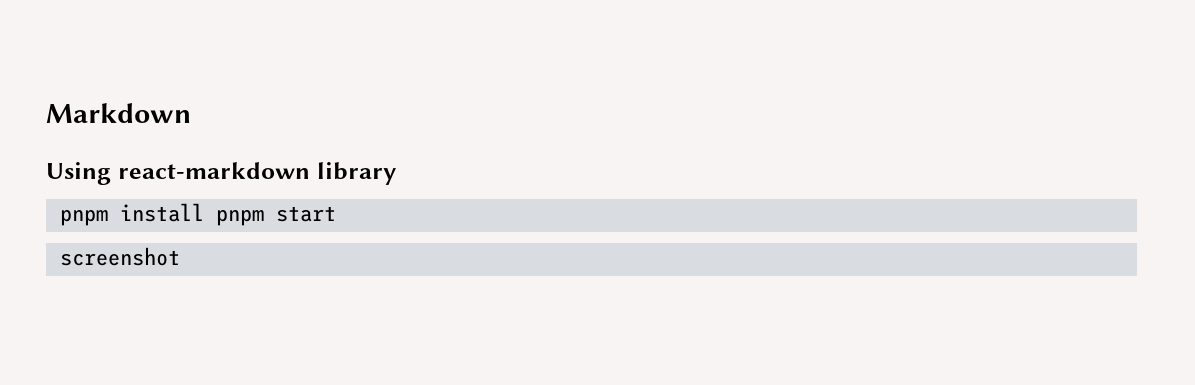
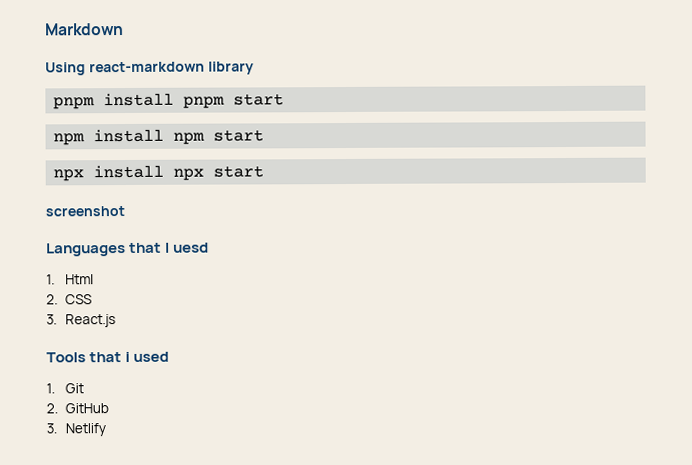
+ npm install npm start
+ npx install npx start
  screenshot
+ Languages that I uesd
+ 1. Html
+ 2. CSS
+ 3. React.js
+ Tools that i used
+ 1. Git
+ 2. GitHub
+ 3. Netlify

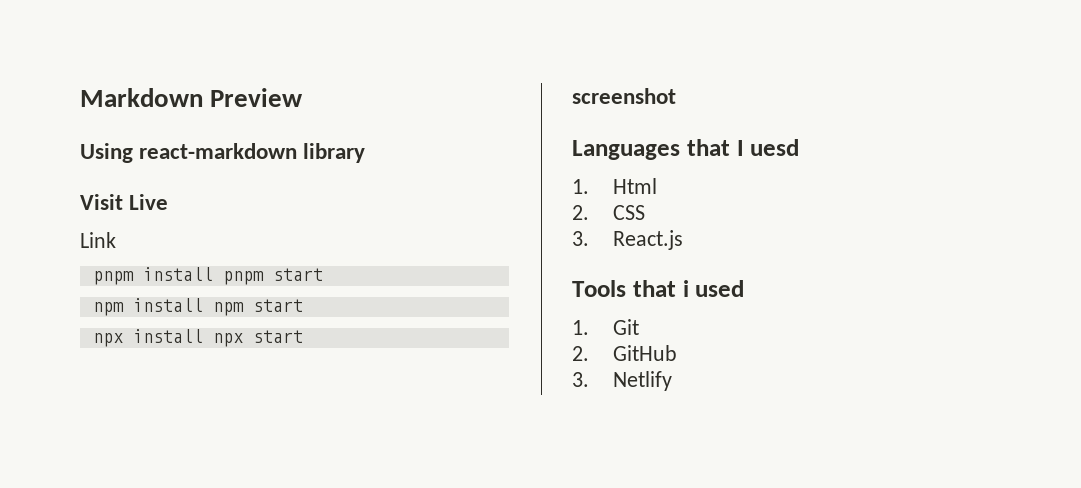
- Markdown
+ Markdown Preview
+ Visit Live
+ Link

